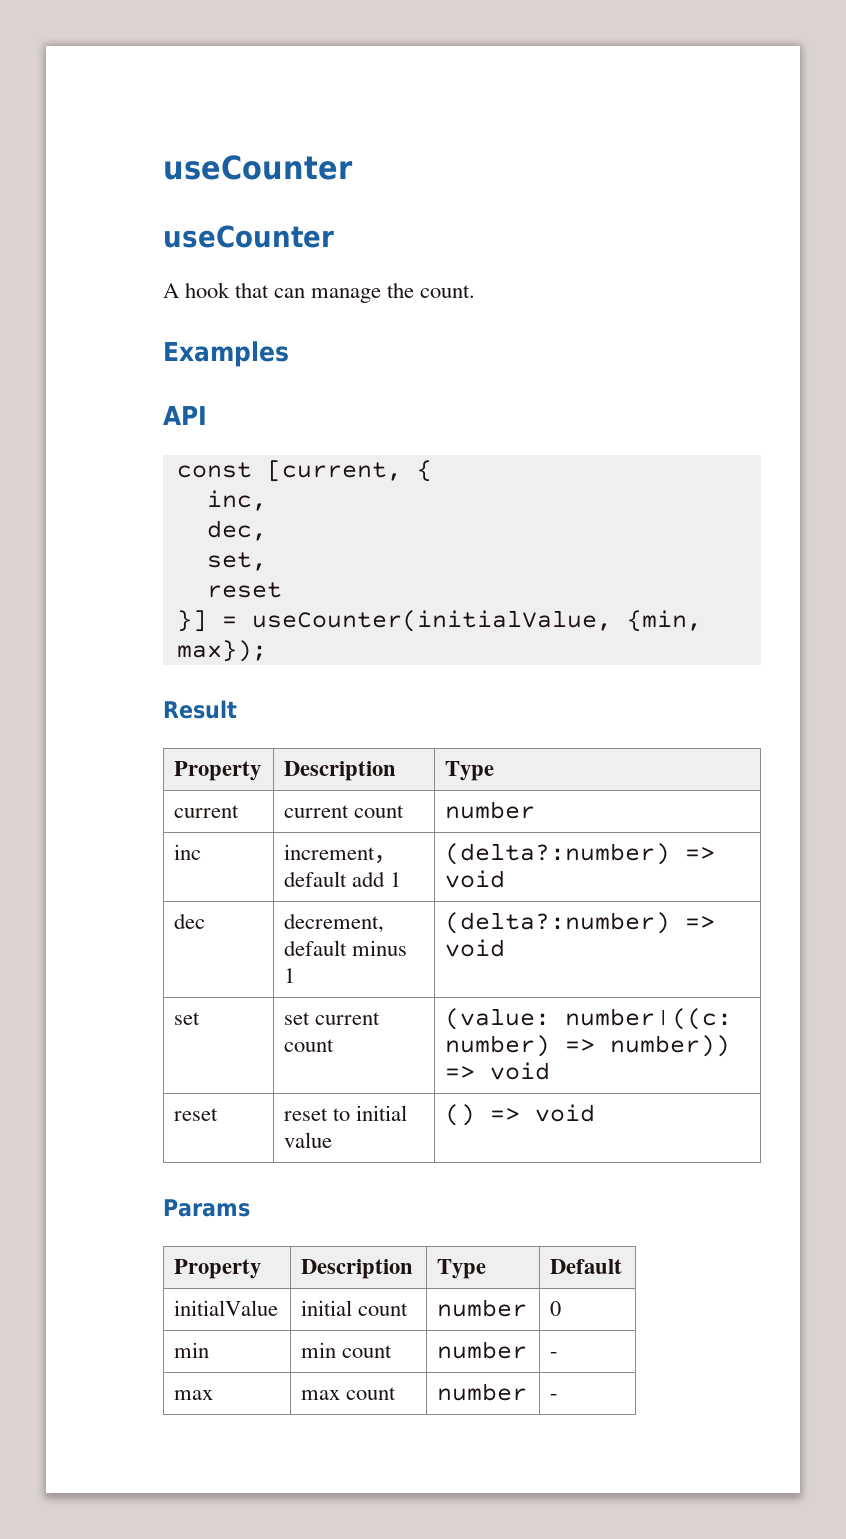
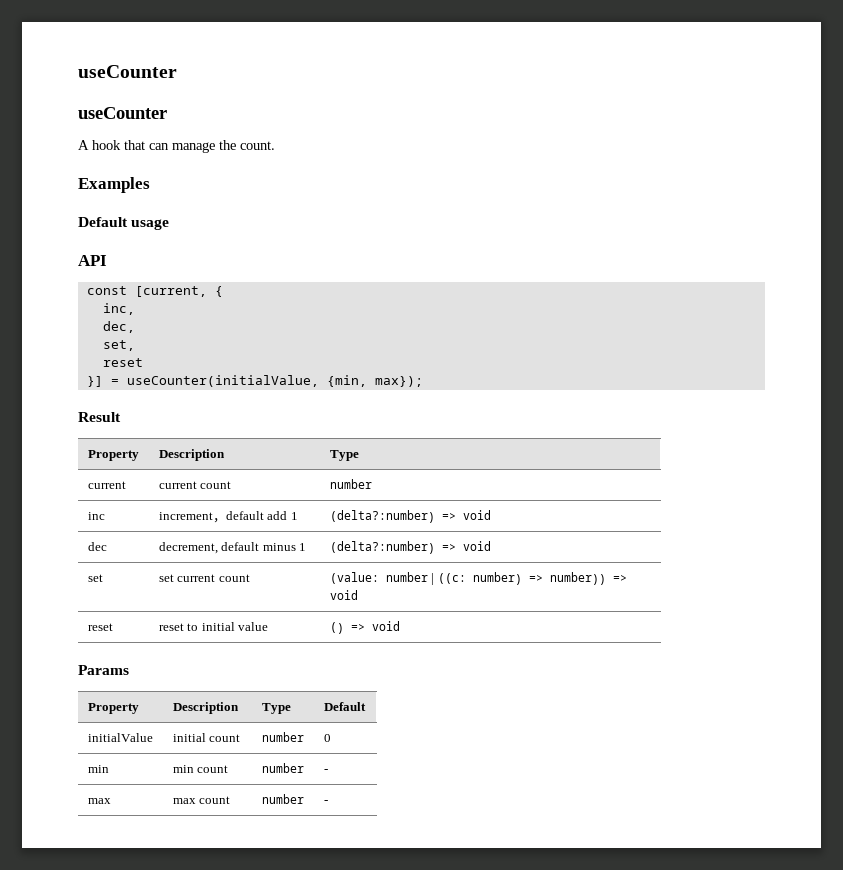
+ Default usage

